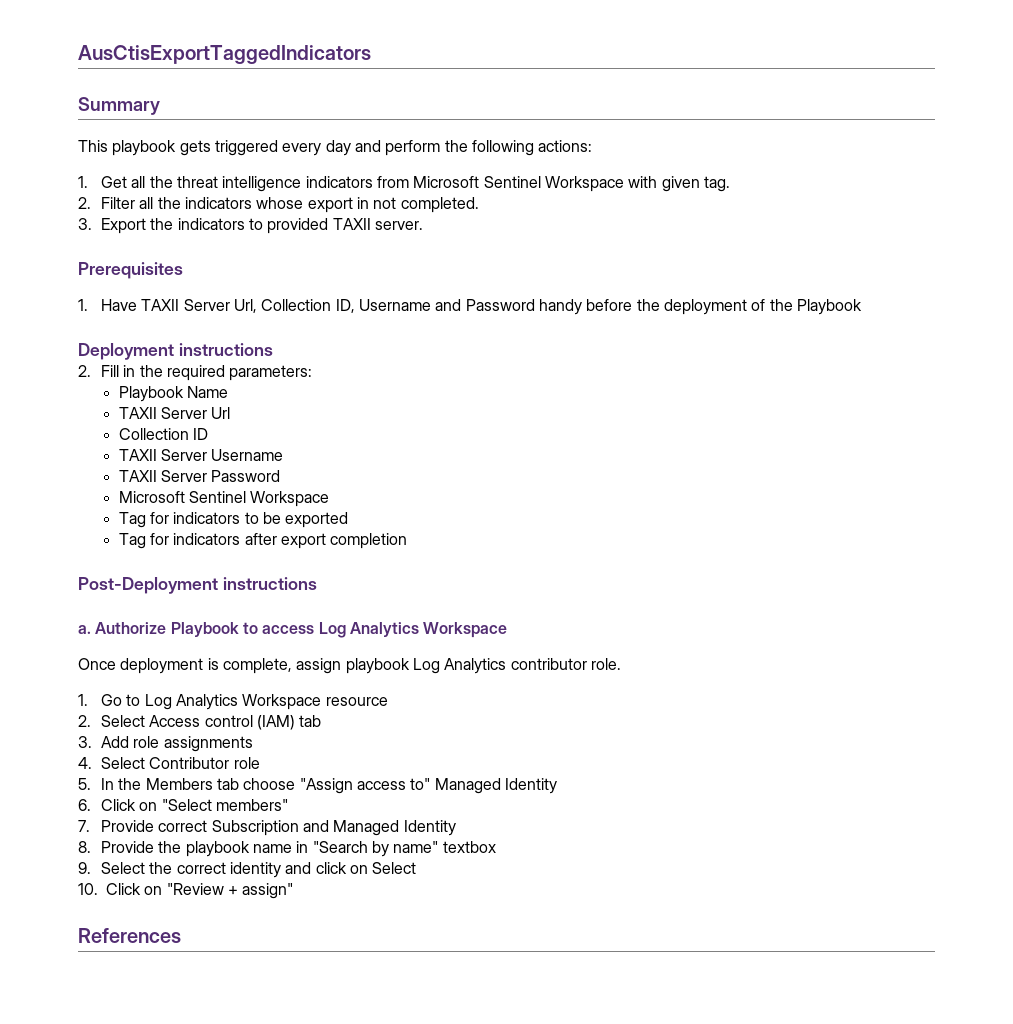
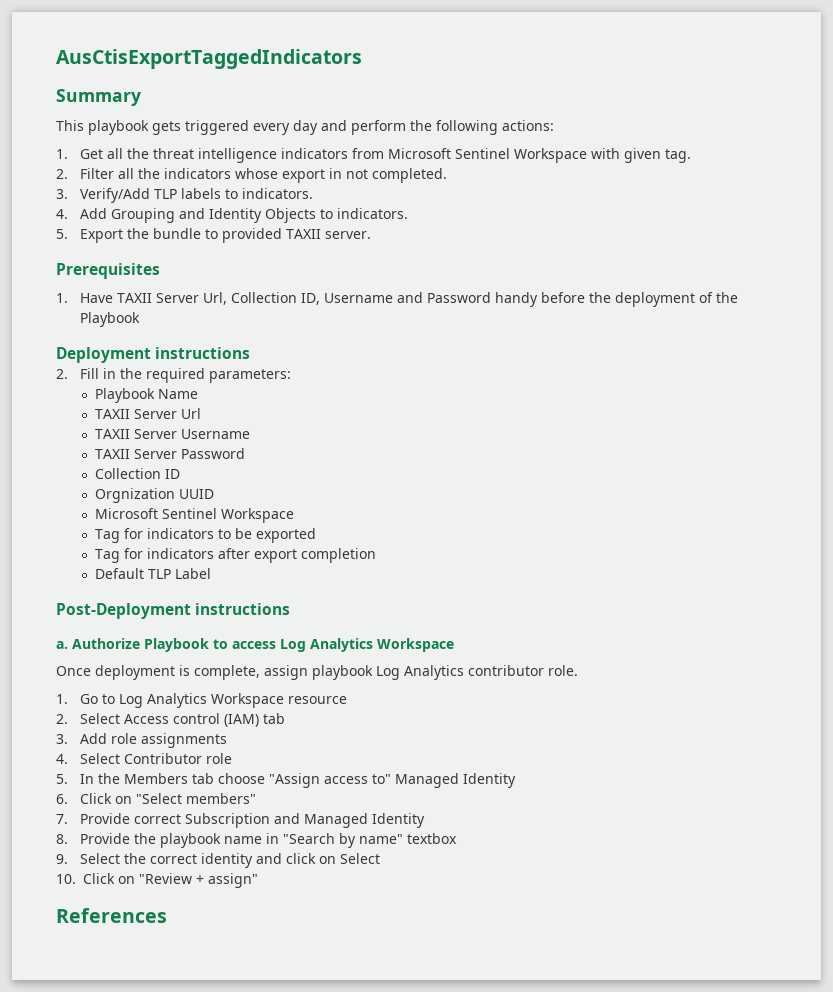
- 3. Export the indicators to provided TAXII server.
+ 3. Verify/Add TLP labels to indicators.
+ 4. Add Grouping and Identity Objects to indicators.
+ 5. Export the bundle to provided TAXII server.
- Collection ID
+ Collection ID
+ Orgnization UUID
+ Default TLP Label

